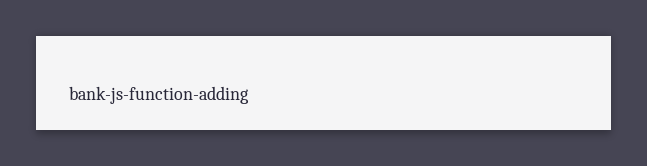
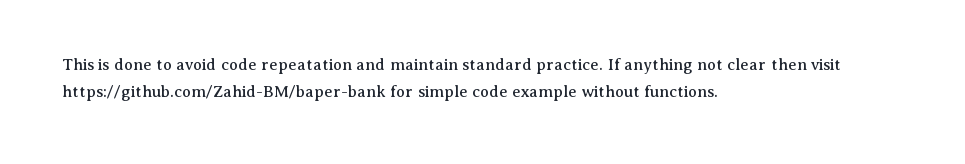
- bank-js-function-adding
+ This is done to avoid code repeatation and maintain standard practice. If anything not clear then visit https://github.com/Zahid-BM/baper-bank for simple code example without functions.

